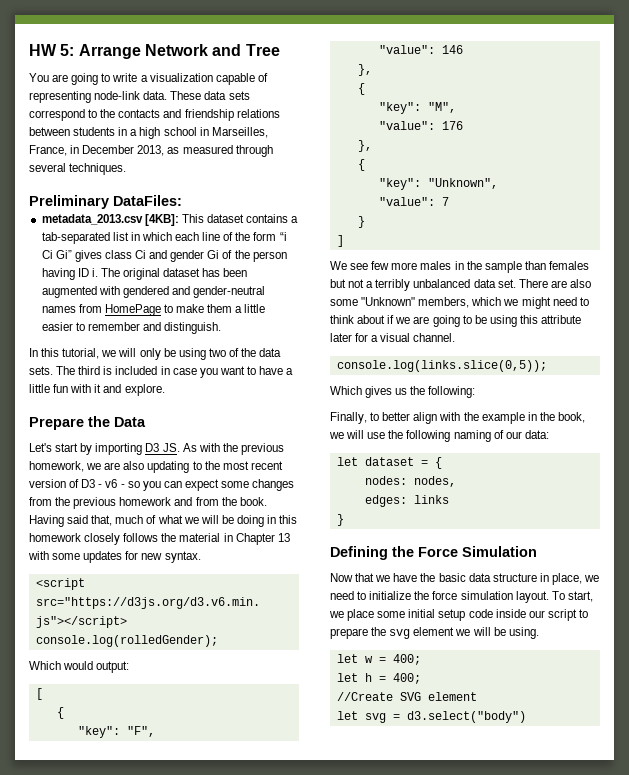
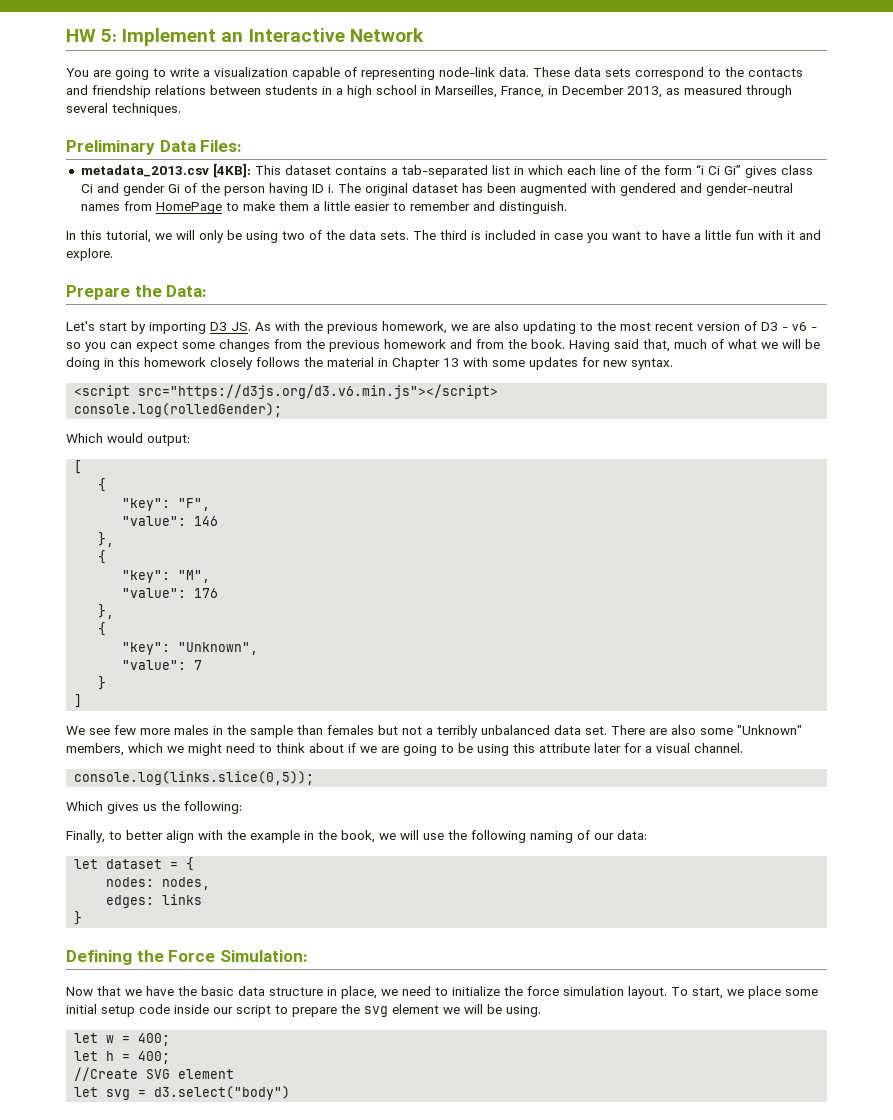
- HW 5: Arrange Network and Tree
+ HW 5: Implement an Interactive Network
- Preliminary DataFiles:
+ Preliminary Data Files:
- Prepare the Data
+ Prepare the Data:
- Defining the Force Simulation
+ Defining the Force Simulation:

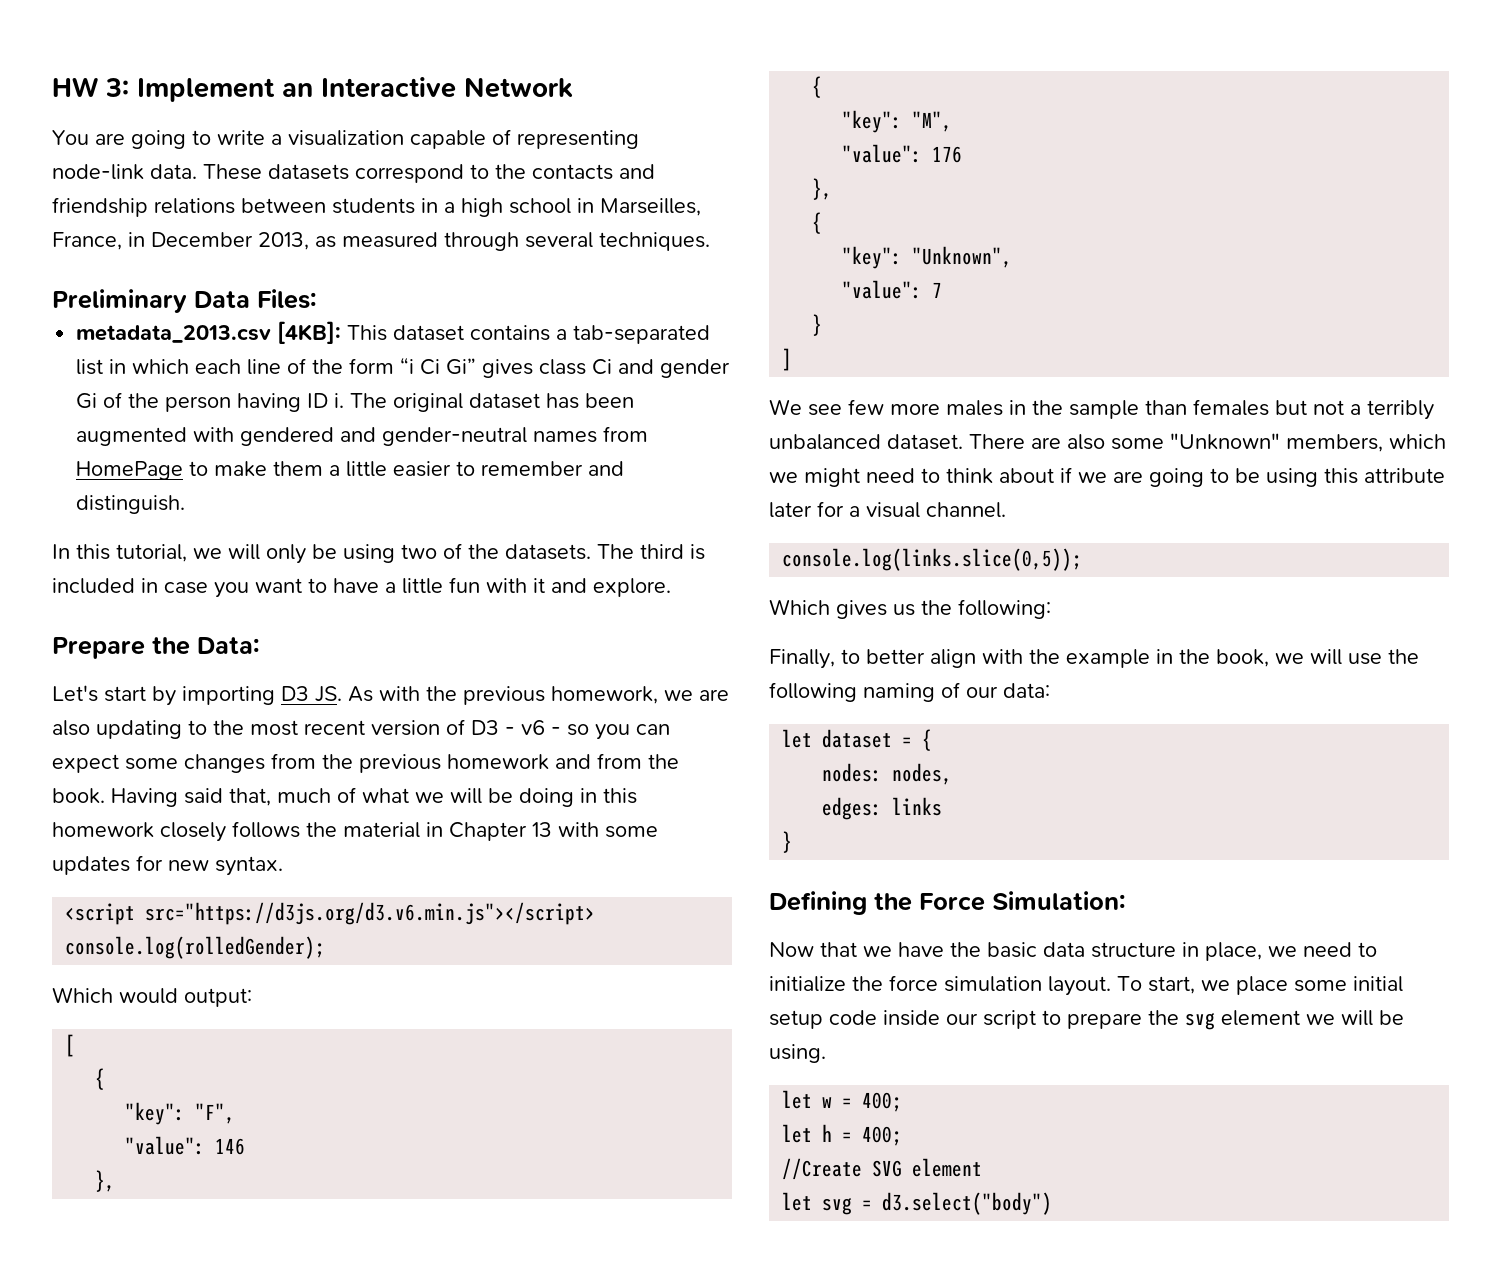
- HW 5: Implement an Interactive Network
+ HW 3: Implement an Interactive Network
- These data sets correspond to the contacts and friendship relations between students in a high school in Marseilles, France, in December 2013, as measured through several techniques.
+ These datasets correspond to the contacts and friendship relations between students in a high school in Marseilles, France, in December 2013, as measured through several techniques.
- In this tutorial, we will only be using two of the data sets.
+ In this tutorial, we will only be using two of the datasets.
- We see few more males in the sample than females but not a terribly unbalanced data set.
+ We see few more males in the sample than females but not a terribly unbalanced dataset.

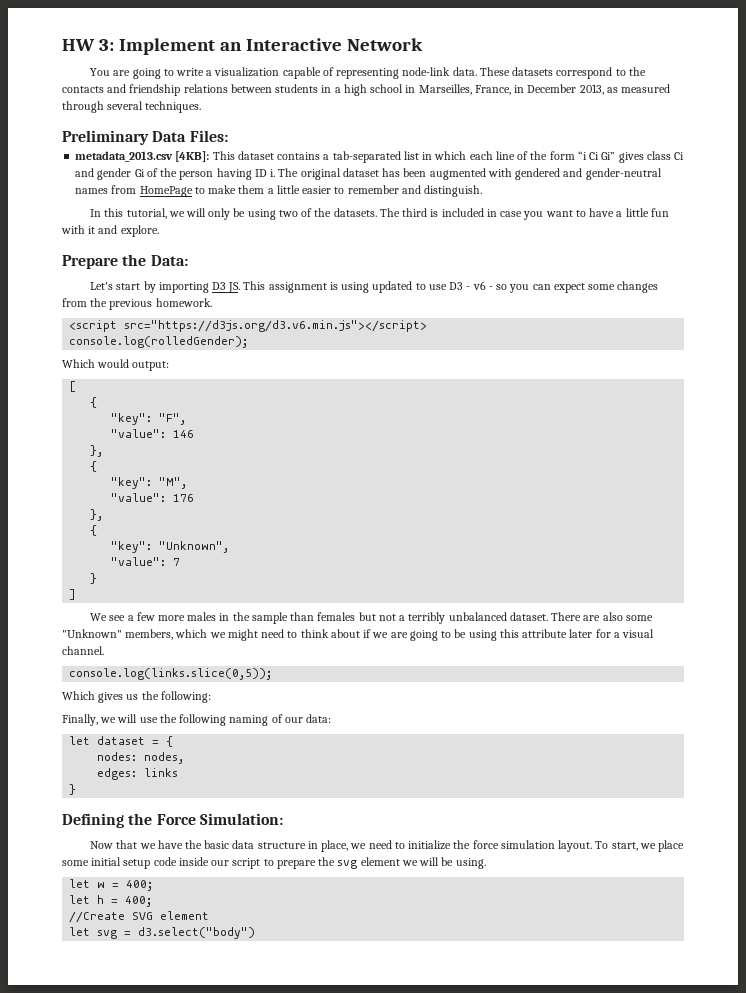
- Let's start by importing D3 JS. As with the previous homework, we are also updating to the most recent version of D3 - v6 - so you can expect some changes from the previous homework and from the book. Having said that, much of what we will be doing in this homework closely follows the material in Chapter 13 with some updates for new syntax.
+ Let's start by importing D3 JS. This assignment is using updated to use D3 - v6 - so you can expect some changes from the previous homework.
- We see few more males in the sample than females but not a terribly unbalanced dataset.
+ We see a few more males in the sample than females but not a terribly unbalanced dataset.
- Finally, to better align with the example in the book, we will use the following naming of our data:
+ Finally, we will use the following naming of our data:

